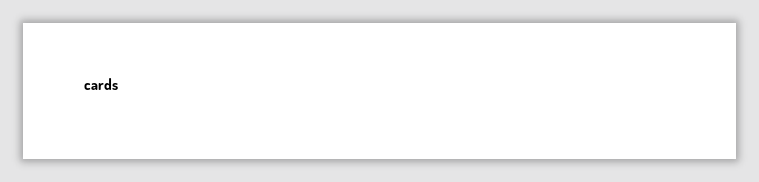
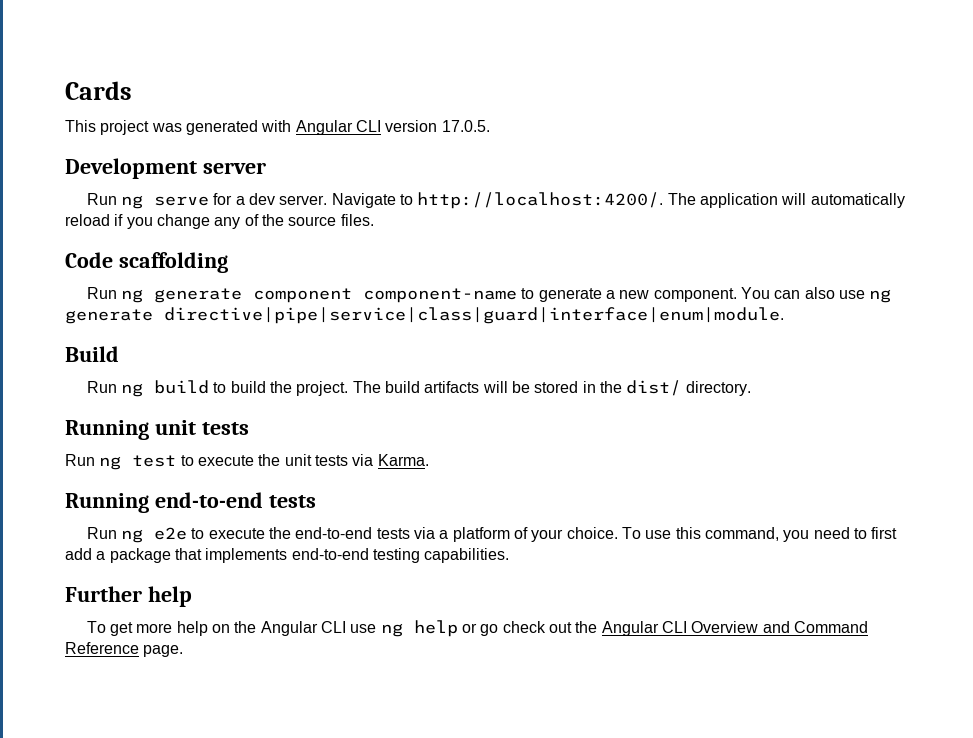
- cards
+ Cards
+ This project was generated with Angular CLI version 17.0.5.
+ Development server
+ Run ng serve for a dev server. Navigate to http://localhost:4200/. The application will automatically reload if you change any of the source files.
+ Code scaffolding
+ Run ng generate component component-name to generate a new component. You can also use ng generate directive|pipe|service|class|guard|interface|enum|module.
+ Build
+ Run ng build to build the project. The build artifacts will be stored in the dist/ directory.
+ Running unit tests
+ Run ng test to execute the unit tests via Karma.
+ Running end-to-end tests
+ Run ng e2e to execute the end-to-end tests via a platform of your choice. To use this command, you need to first add a package that implements end-to-end testing capabilities.
+ Further help
+ To get more help on the Angular CLI use ng help or go check out the Angular CLI Overview and Command Reference page.

